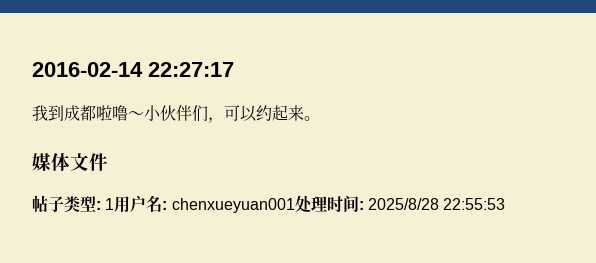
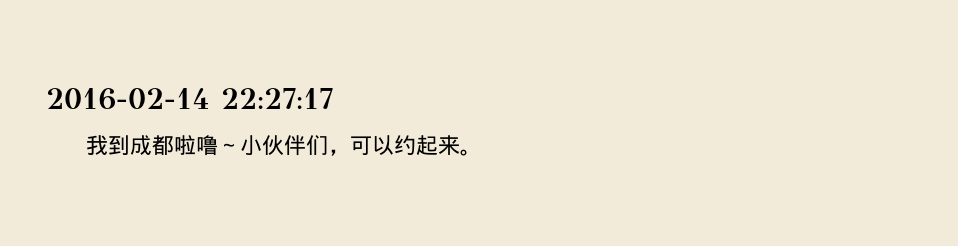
- 媒体文件
- 帖子类型: 1用户名: chenxueyuan001处理时间: 2025/8/28 22:55:53

